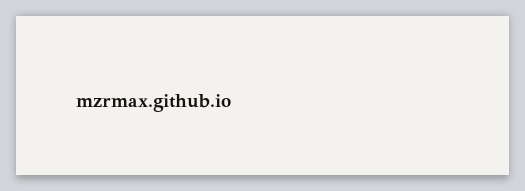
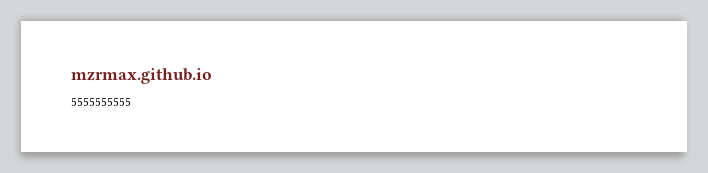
+ 5555555555

